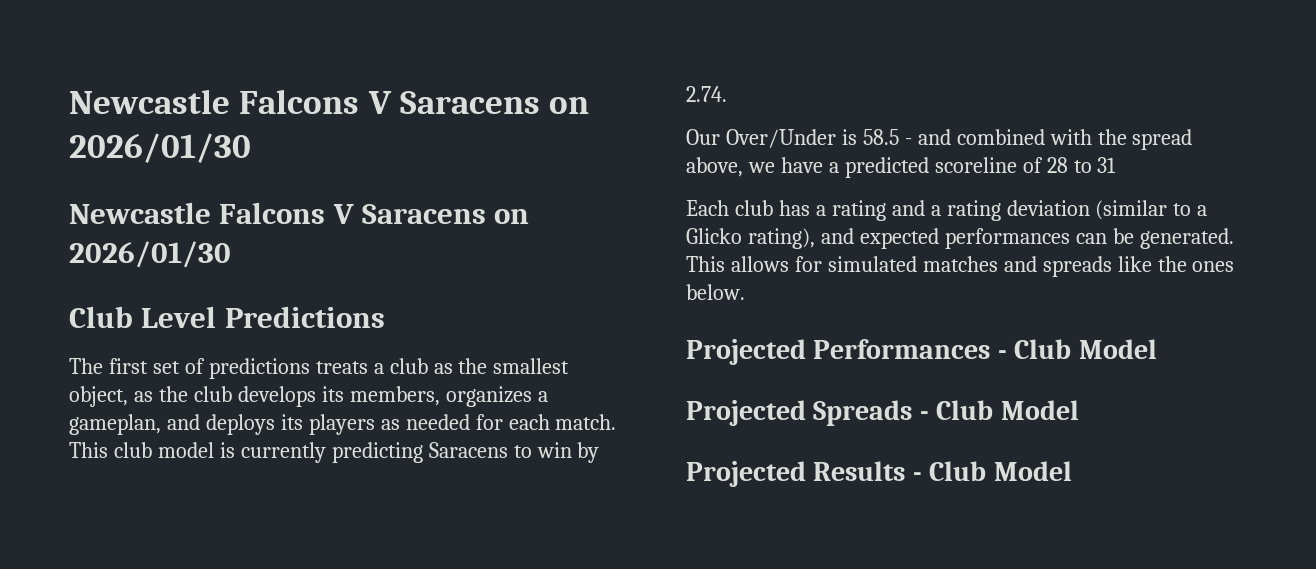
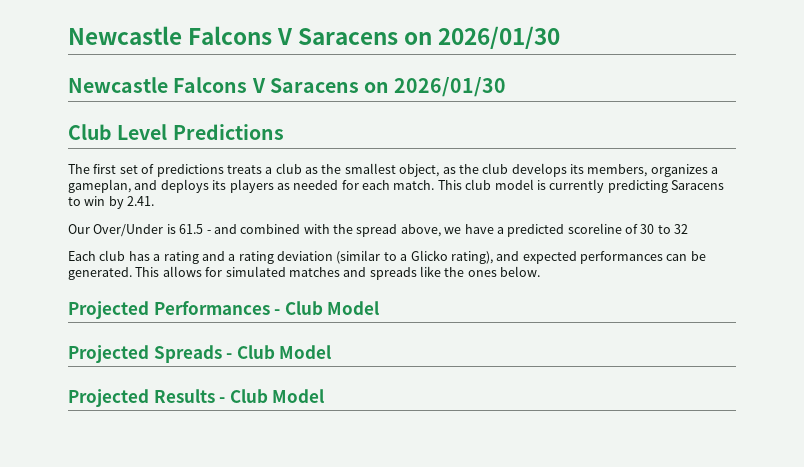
- This club model is currently predicting Saracens to win by 2.74.
+ This club model is currently predicting Saracens to win by 2.41.
- Our Over/Under is 58.5 - and combined with the spread above, we have a predicted scoreline of 28 to 31
+ Our Over/Under is 61.5 - and combined with the spread above, we have a predicted scoreline of 30 to 32

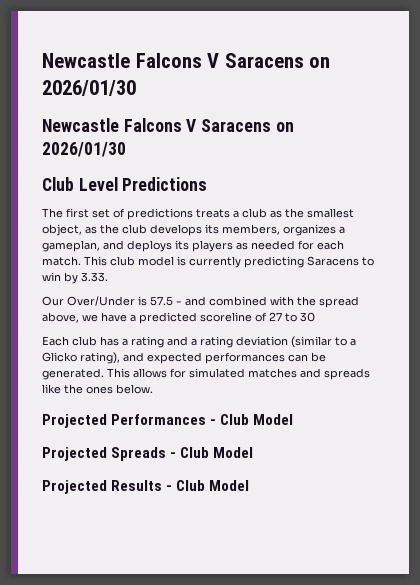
- This club model is currently predicting Saracens to win by 2.41.
+ This club model is currently predicting Saracens to win by 3.33.
- Our Over/Under is 61.5 - and combined with the spread above, we have a predicted scoreline of 30 to 32
+ Our Over/Under is 57.5 - and combined with the spread above, we have a predicted scoreline of 27 to 30

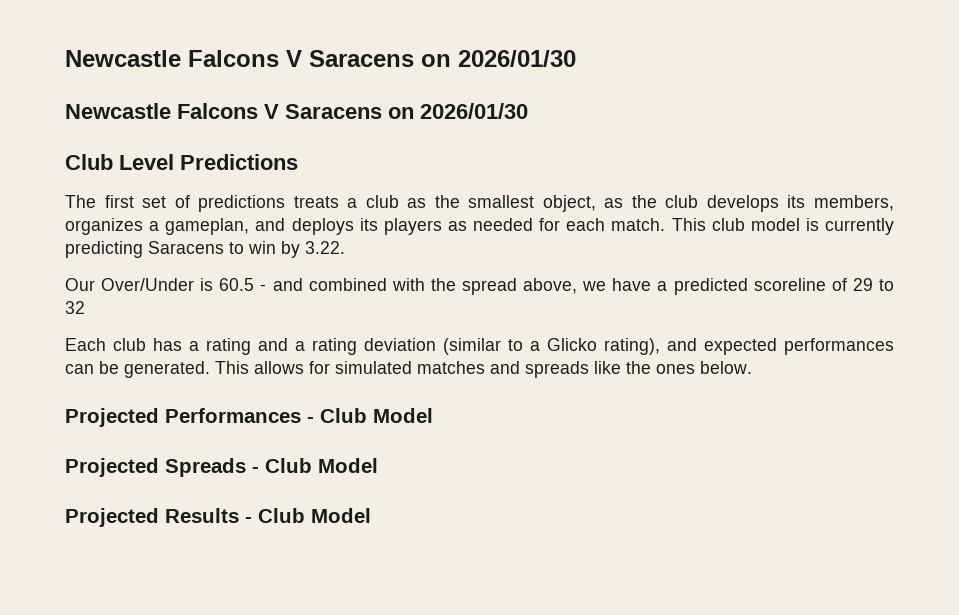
- This club model is currently predicting Saracens to win by 3.33.
+ This club model is currently predicting Saracens to win by 3.22.
- Our Over/Under is 57.5 - and combined with the spread above, we have a predicted scoreline of 27 to 30
+ Our Over/Under is 60.5 - and combined with the spread above, we have a predicted scoreline of 29 to 32

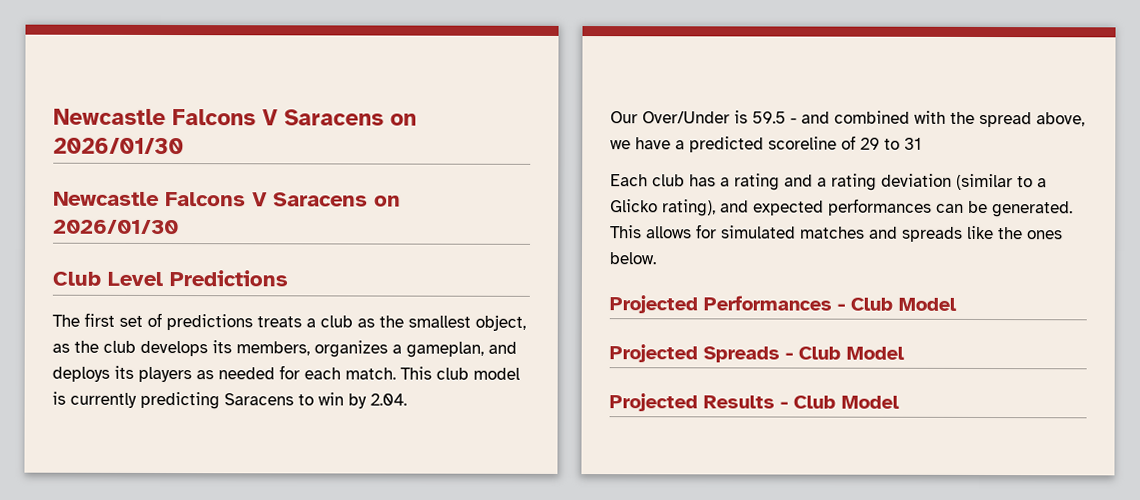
- This club model is currently predicting Saracens to win by 3.22.
+ This club model is currently predicting Saracens to win by 2.04.
- Our Over/Under is 60.5 - and combined with the spread above, we have a predicted scoreline of 29 to 32
+ Our Over/Under is 59.5 - and combined with the spread above, we have a predicted scoreline of 29 to 31

